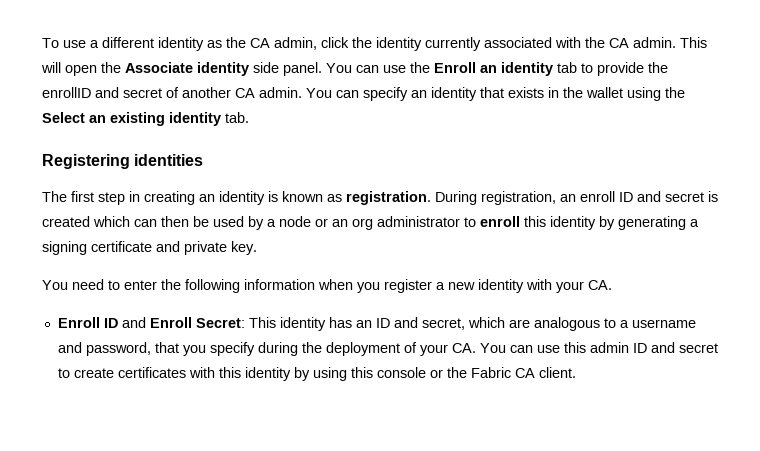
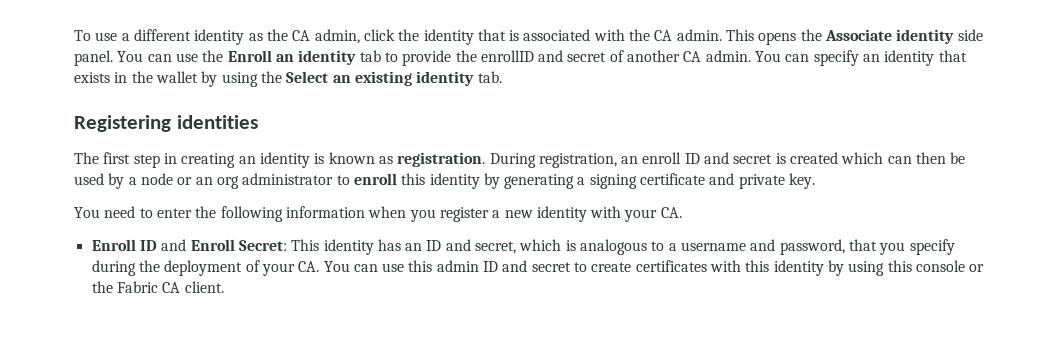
- To use a different identity as the CA admin, click the identity currently associated with the CA admin.
+ To use a different identity as the CA admin, click the identity that is associated with the CA admin.
- This will open the Associate identity side panel.
+ This opens the Associate identity side panel.
- You can specify an identity that exists in the wallet using the Select an existing identity tab.
+ You can specify an identity that exists in the wallet by using the Select an existing identity tab.
- Enroll ID and Enroll Secret: This identity has an ID and secret, which are analogous to a username and password, that you specify during the deployment of your CA. You can use this admin ID and secret to create certificates with this identity by using this console or the Fabric CA client.
+ Enroll ID and Enroll Secret: This identity has an ID and secret, which is analogous to a username and password, that you specify during the deployment of your CA. You can use this admin ID and secret to create certificates with this identity by using this console or the Fabric CA client.

